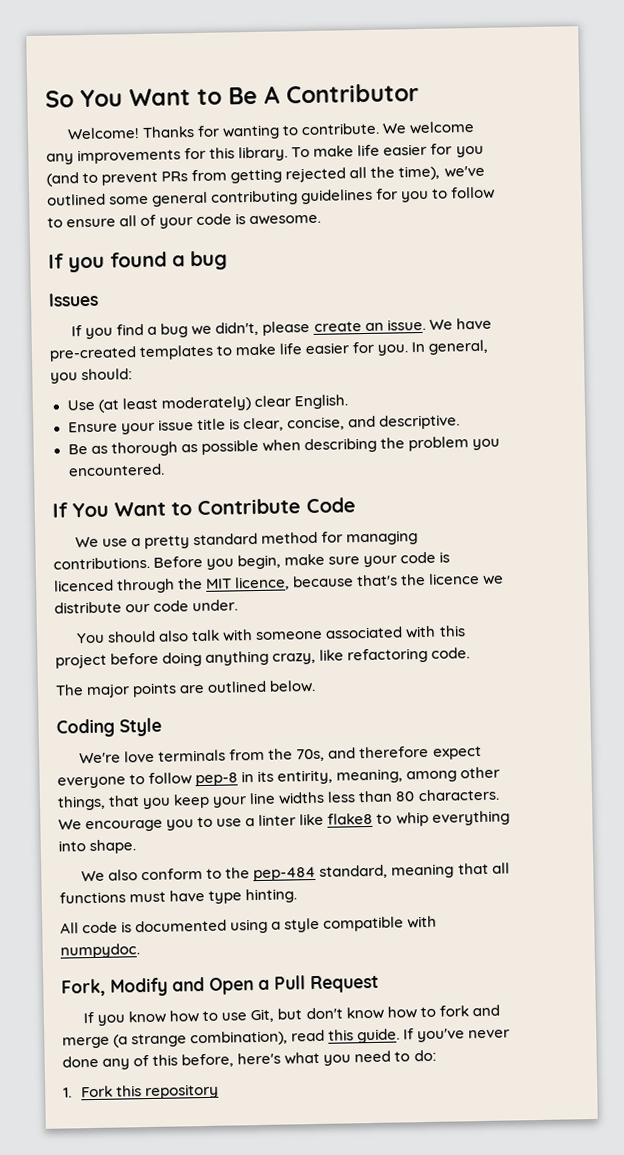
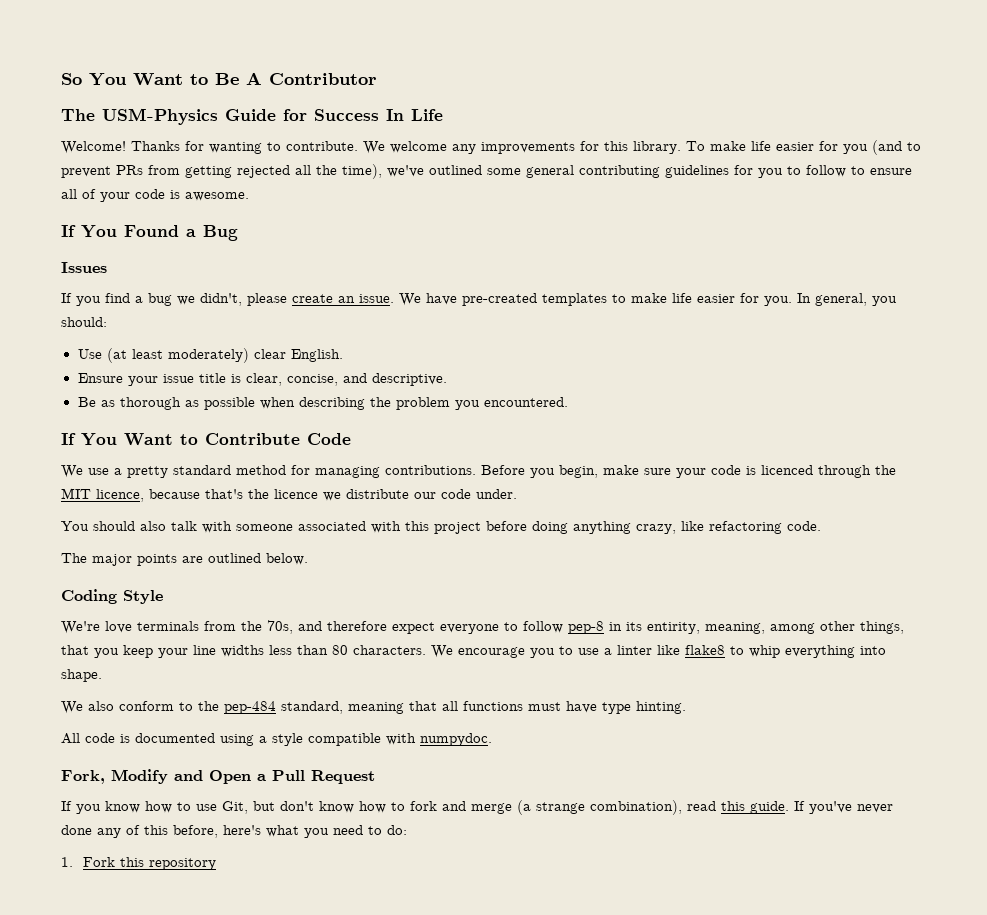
+ The USM-Physics Guide for Success In Life
- If you found a bug
+ If You Found a Bug

